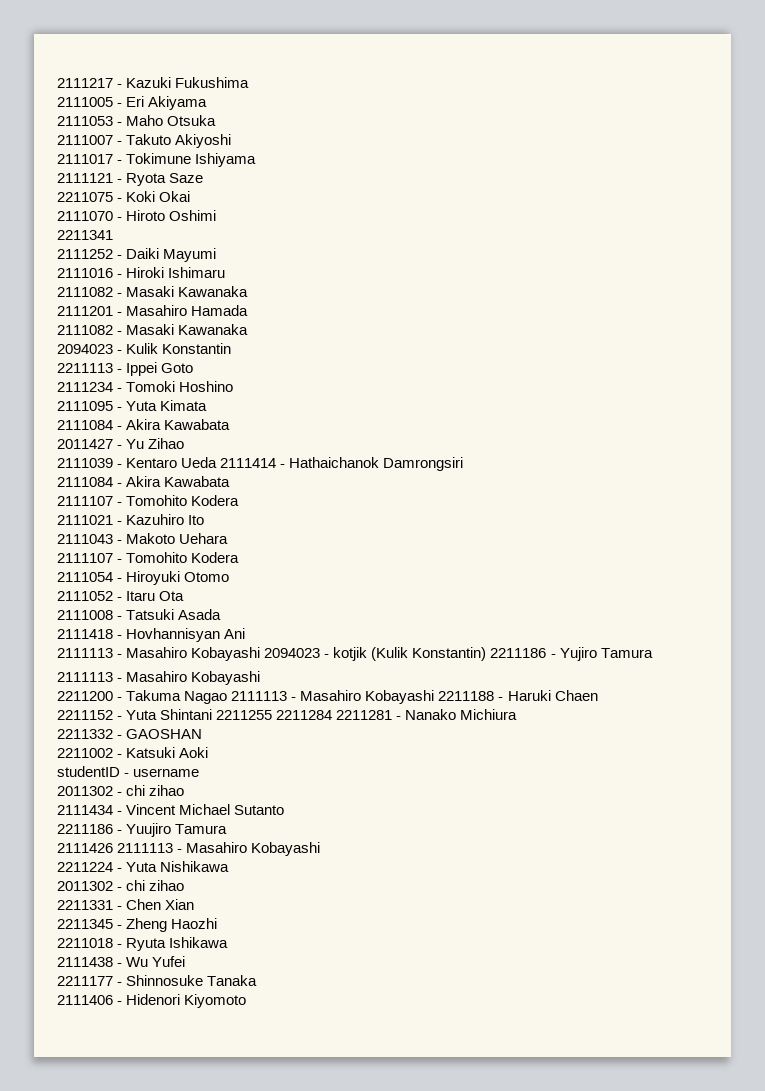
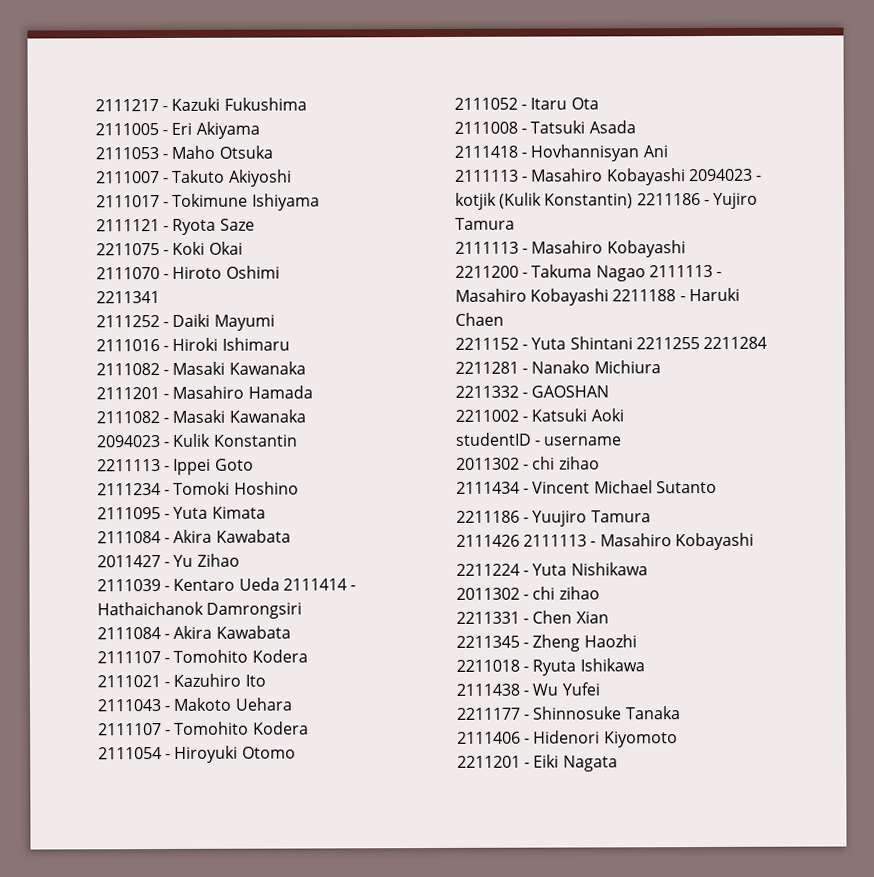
+ 2211201 - Eiki Nagata

